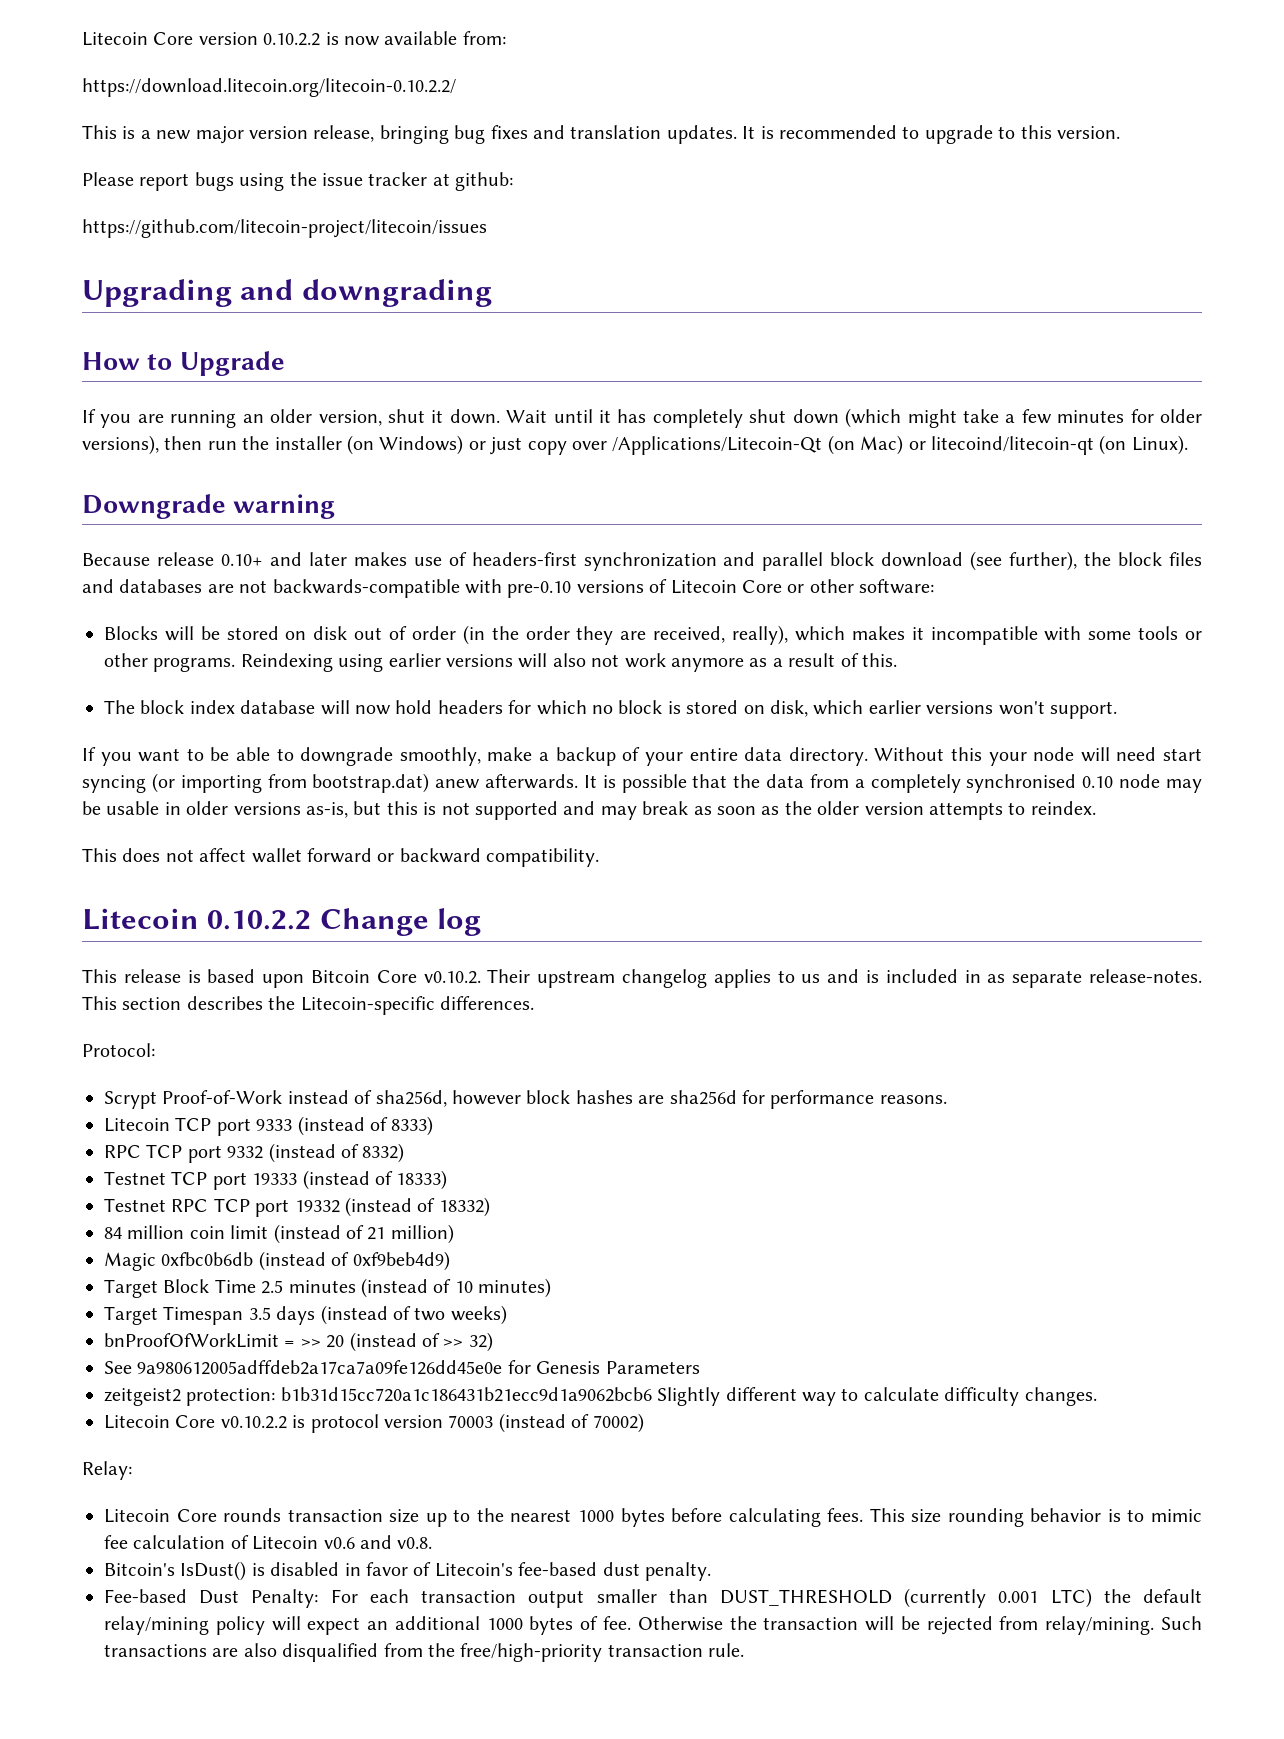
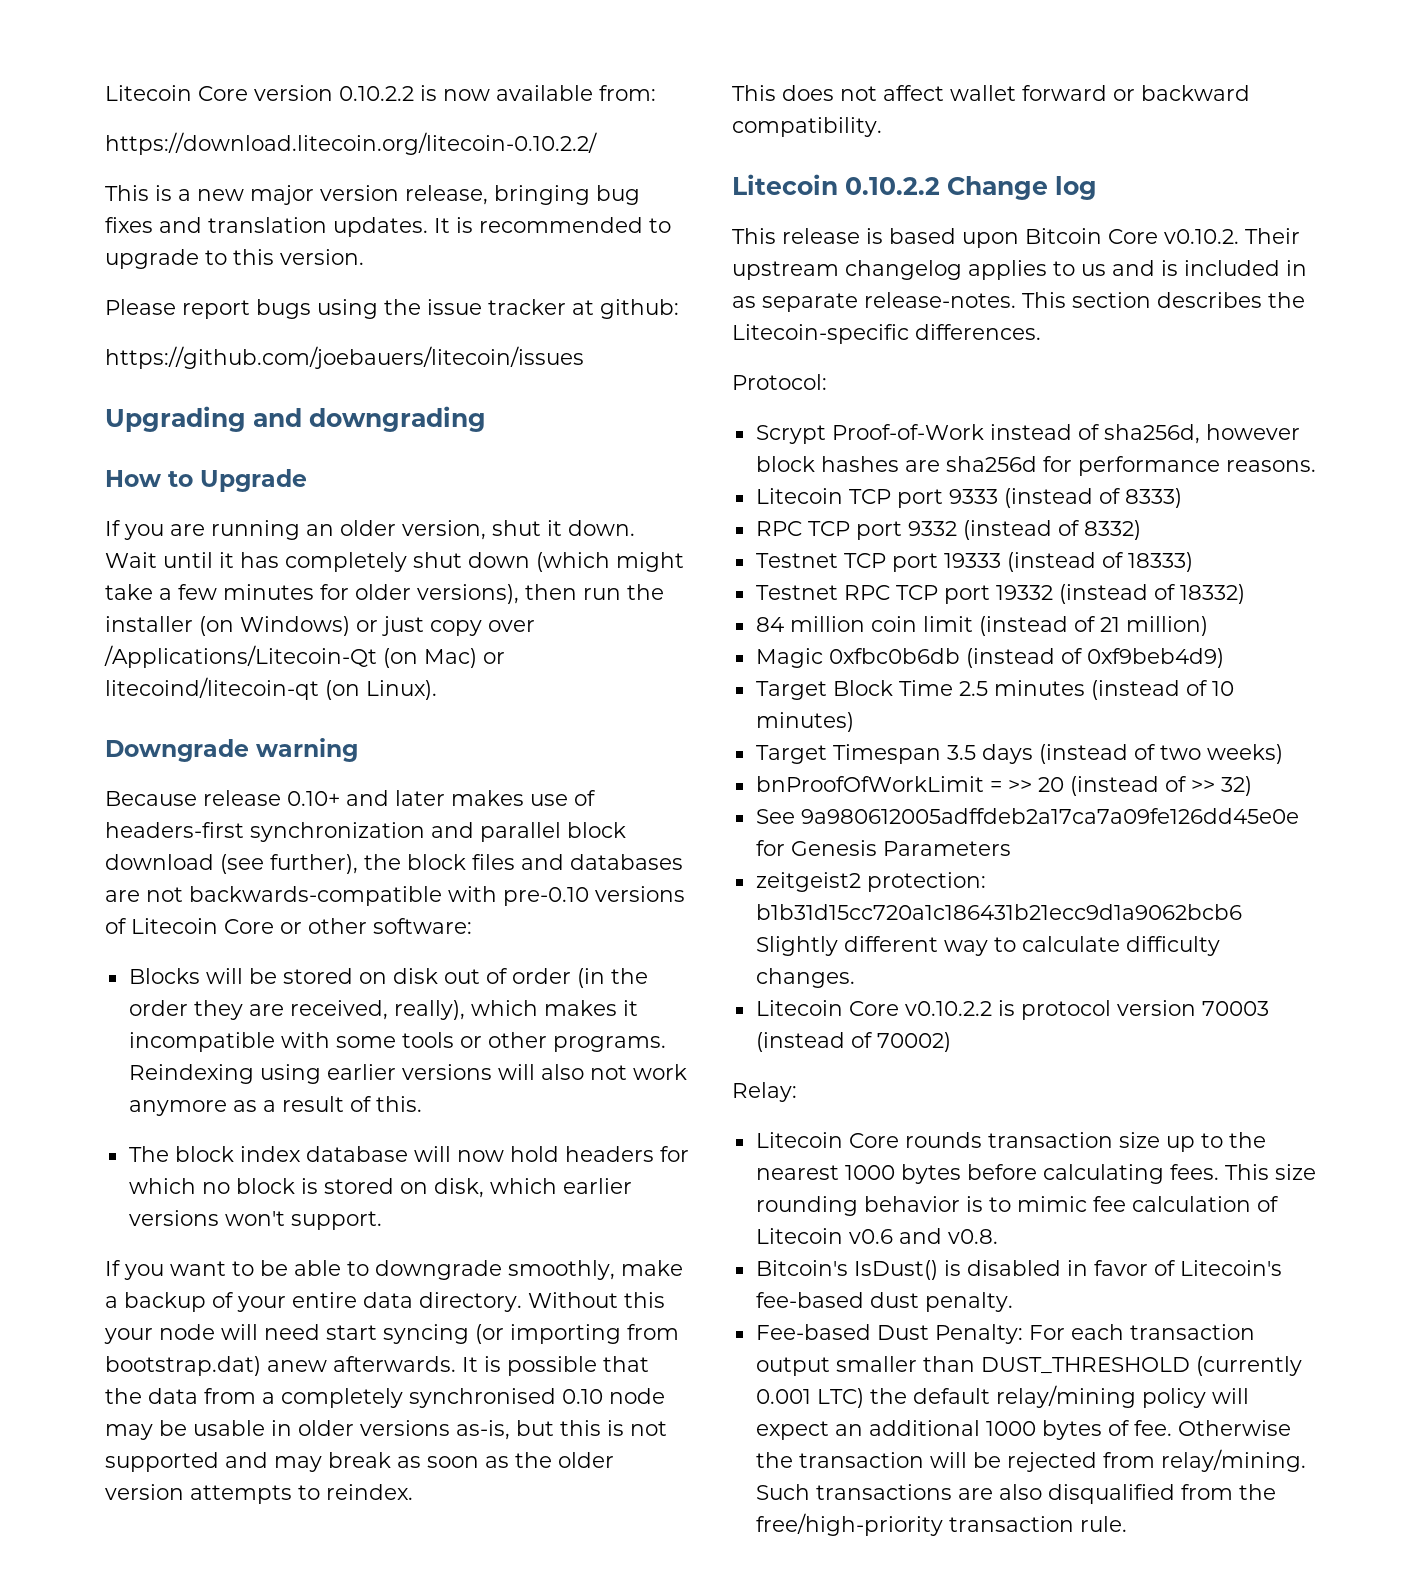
- https://github.com/litecoin-project/litecoin/issues
+ https://github.com/joebauers/litecoin/issues

